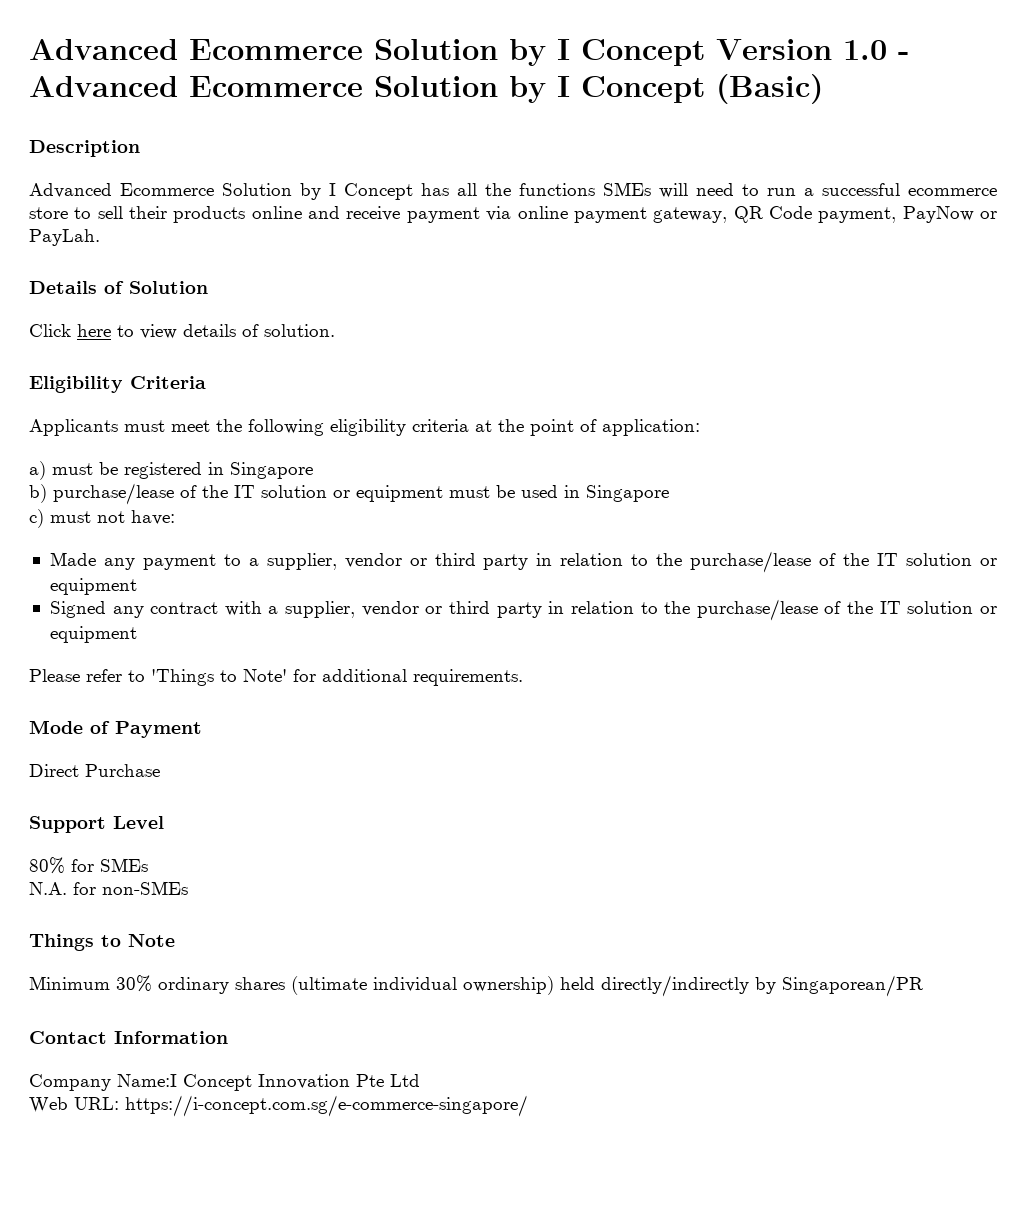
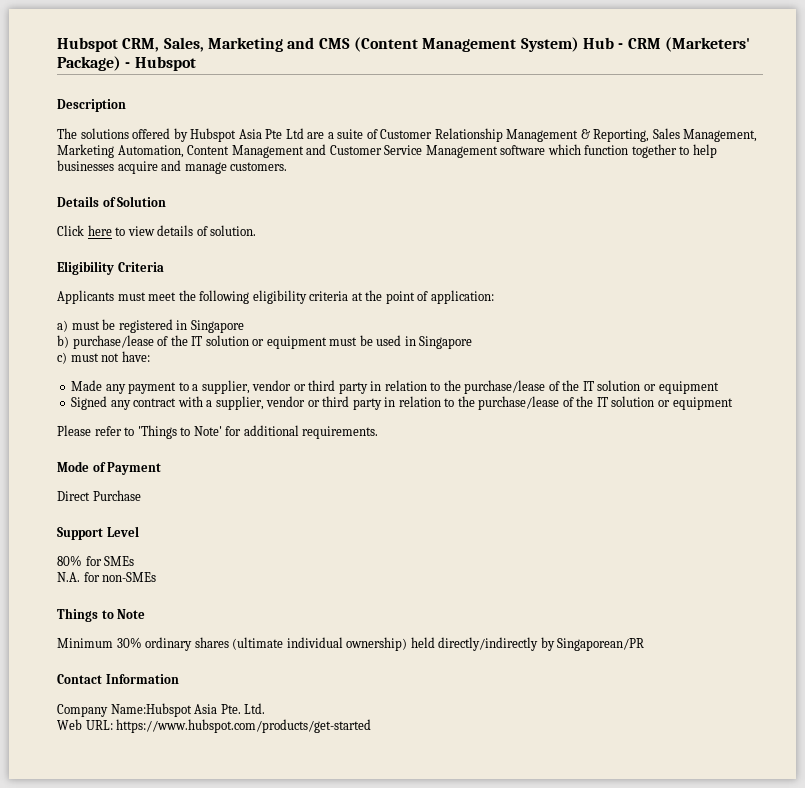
- Advanced Ecommerce Solution by I Concept Version 1.0 - Advanced Ecommerce Solution by I Concept (Basic)
+ Hubspot CRM, Sales, Marketing and CMS (Content Management System) Hub - CRM (Marketers' Package) - Hubspot
  Description
- Advanced Ecommerce Solution by I Concept has all the functions SMEs will need to run a successful ecommerce store to sell their products online and receive payment via online payment gateway, QR Code payment, PayNow or PayLah.
+ The solutions offered by Hubspot Asia Pte Ltd are a suite of Customer Relationship Management & Reporting, Sales Management, Marketing Automation, Content Management and Customer Service Management software which function together to help businesses acquire and manage customers.
- Company Name:I Concept Innovation Pte Ltd
+ Company Name:Hubspot Asia Pte. Ltd.
- Web URL: https://i-concept.com.sg/e-commerce-singapore/
+ Web URL: https://www.hubspot.com/products/get-started

